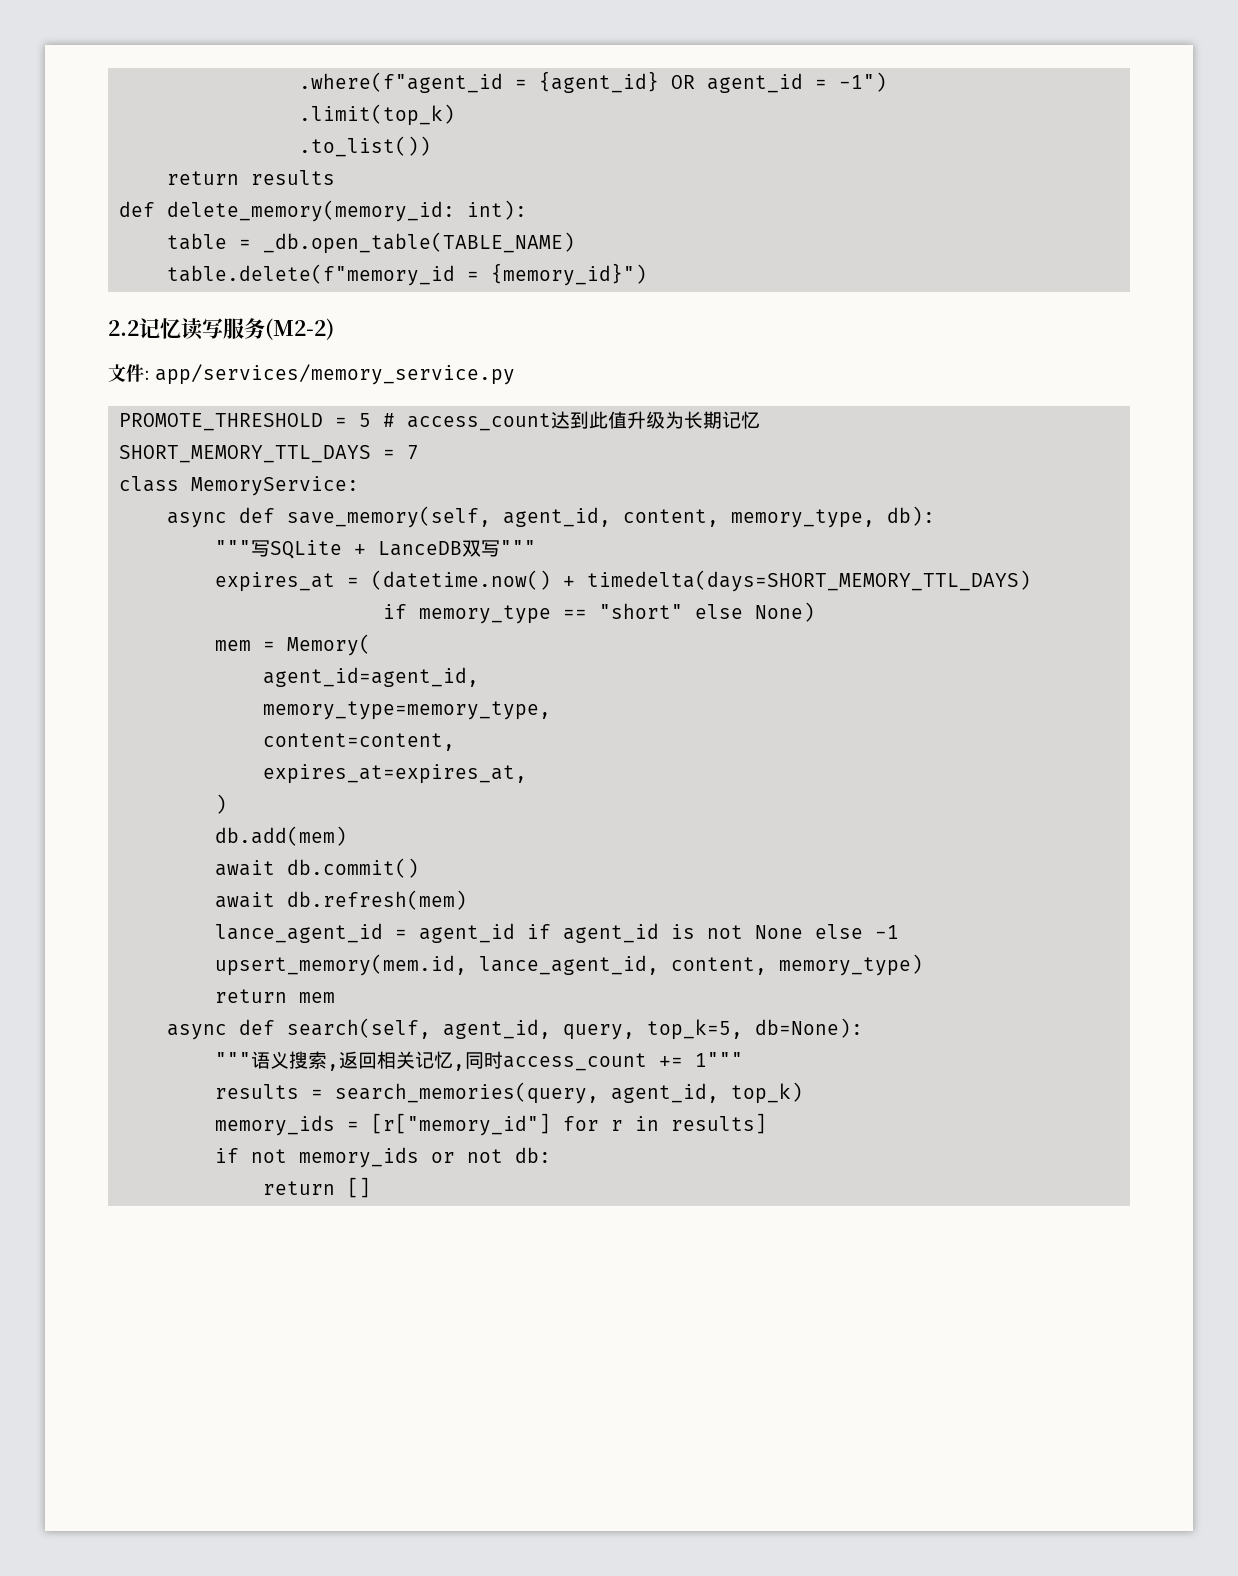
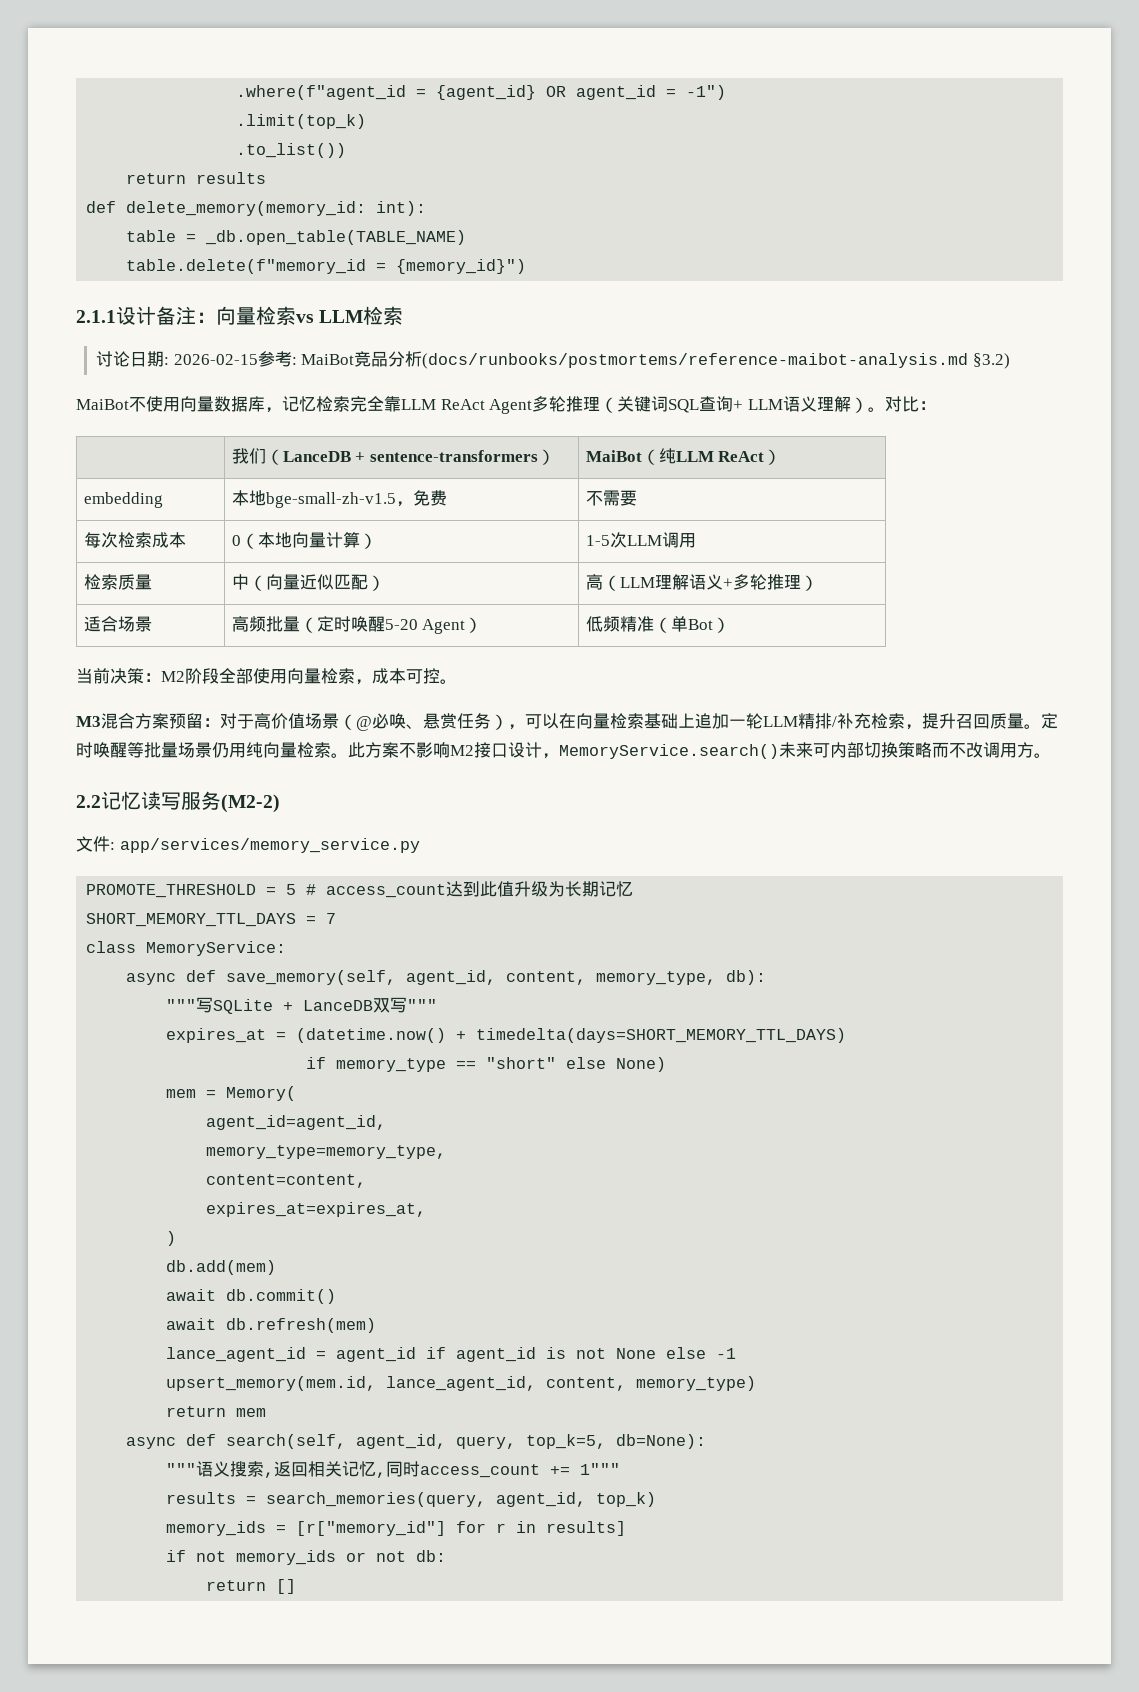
+ 2.1.1设计备注：向量检索vs LLM检索
+ 讨论日期: 2026-02-15参考: MaiBot竞品分析(docs/runbooks/postmortems/reference-maibot-analysis.md §3.2)
+ MaiBot不使用向量数据库，记忆检索完全靠LLM ReAct Agent多轮推理（关键词SQL查询+ LLM语义理解）。对比：
+ | 我们（LanceDB + sentence-transformers） | MaiBot（纯LLM ReAct）
+ embedding | 本地bge-small-zh-v1.5，免费 | 不需要
+ 每次检索成本 | 0（本地向量计算） | 1-5次LLM调用
+ 检索质量 | 中（向量近似匹配） | 高（LLM理解语义+多轮推理）
+ 适合场景 | 高频批量（定时唤醒5-20 Agent） | 低频精准（单Bot）
+ 当前决策：M2阶段全部使用向量检索，成本可控。
+ M3混合方案预留：对于高价值场景（@必唤、悬赏任务），可以在向量检索基础上追加一轮LLM精排/补充检索，提升召回质量。定时唤醒等批量场景仍用纯向量检索。此方案不影响M2接口设计，MemoryService.search()未来可内部切换策略而不改调用方。

